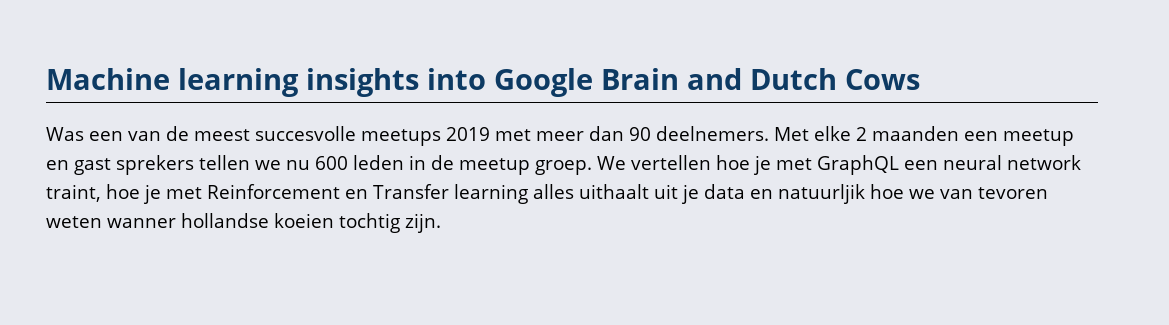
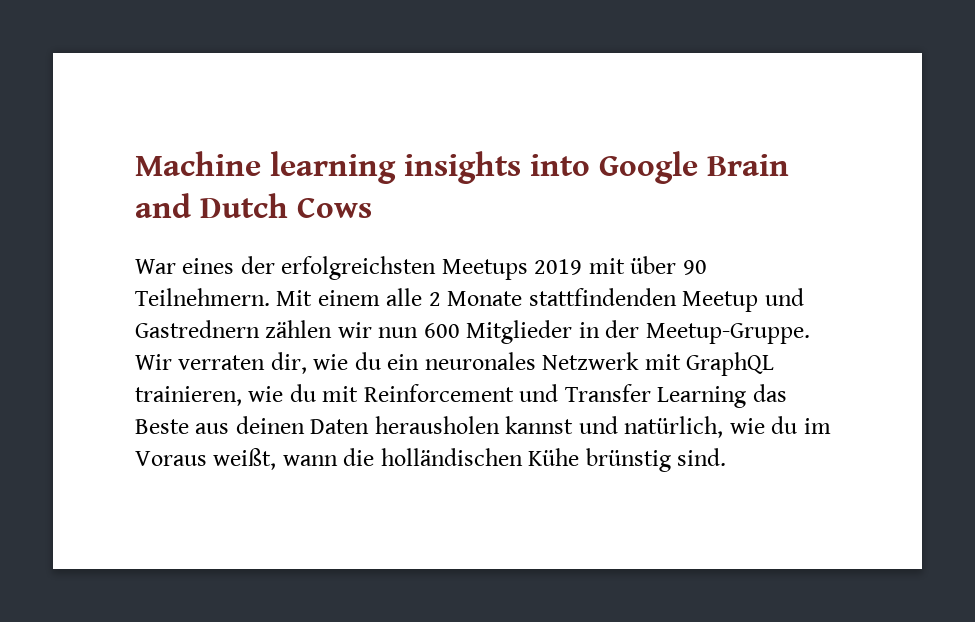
- Was een van de meest succesvolle meetups 2019 met meer dan 90 deelnemers. Met elke 2 maanden een meetup en gast sprekers tellen we nu 600 leden in de meetup groep. We vertellen hoe je met GraphQL een neural network traint, hoe je met Reinforcement en Transfer learning alles uithaalt uit je data en natuurljik hoe we van tevoren weten wanner hollandse koeien tochtig zijn.
+ War eines der erfolgreichsten Meetups 2019 mit über 90 Teilnehmern. Mit einem alle 2 Monate stattfindenden Meetup und Gastrednern zählen wir nun 600 Mitglieder in der Meetup-Gruppe. Wir verraten dir, wie du ein neuronales Netzwerk mit GraphQL trainieren, wie du mit Reinforcement und Transfer Learning das Beste aus deinen Daten herausholen kannst und natürlich, wie du im Voraus weißt, wann die holländischen Kühe brünstig sind.

